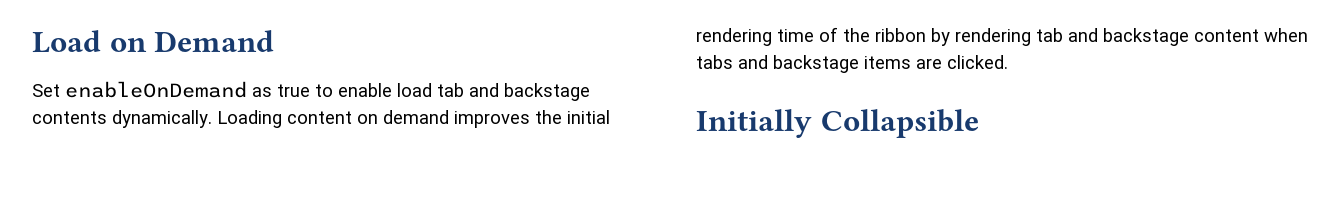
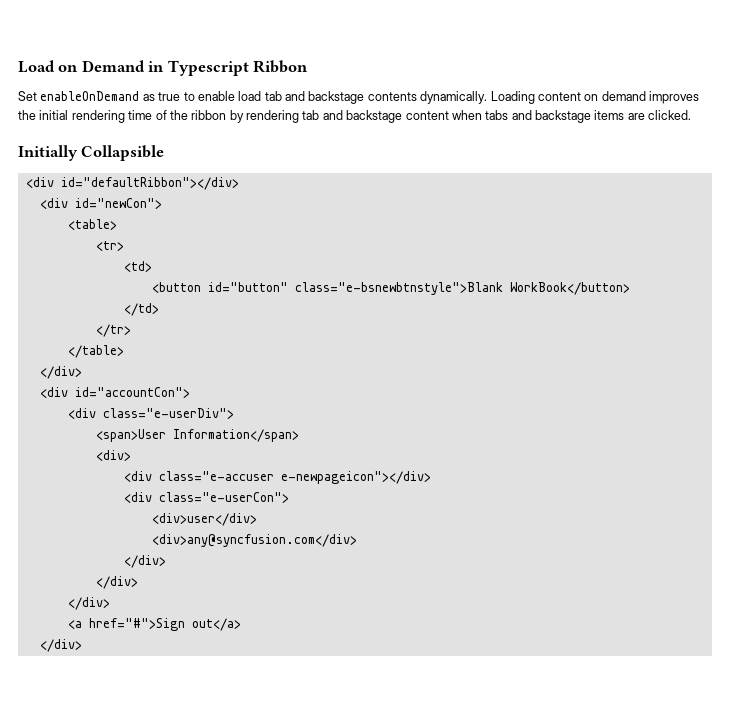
- Load on Demand
+ Load on Demand in Typescript Ribbon
+ <div id="defaultRibbon"></div>
+ <div id="newCon">
+ <table>
+ <tr>
+ <td>
+ <button id="button" class="e-bsnewbtnstyle">Blank WorkBook</button>
+ </td>
+ </tr>
+ </table>
+ </div>
+ <div id="accountCon">
+ <div class="e-userDiv">
+ <span>User Information</span>
+ <div>
+ <div class="e-accuser e-newpageicon"></div>
+ <div class="e-userCon">
+ <div>user</div>
+ <div>any@syncfusion.com</div>
+ </div>
+ </div>
+ </div>
+ <a href="#">Sign out</a>
+ </div>

